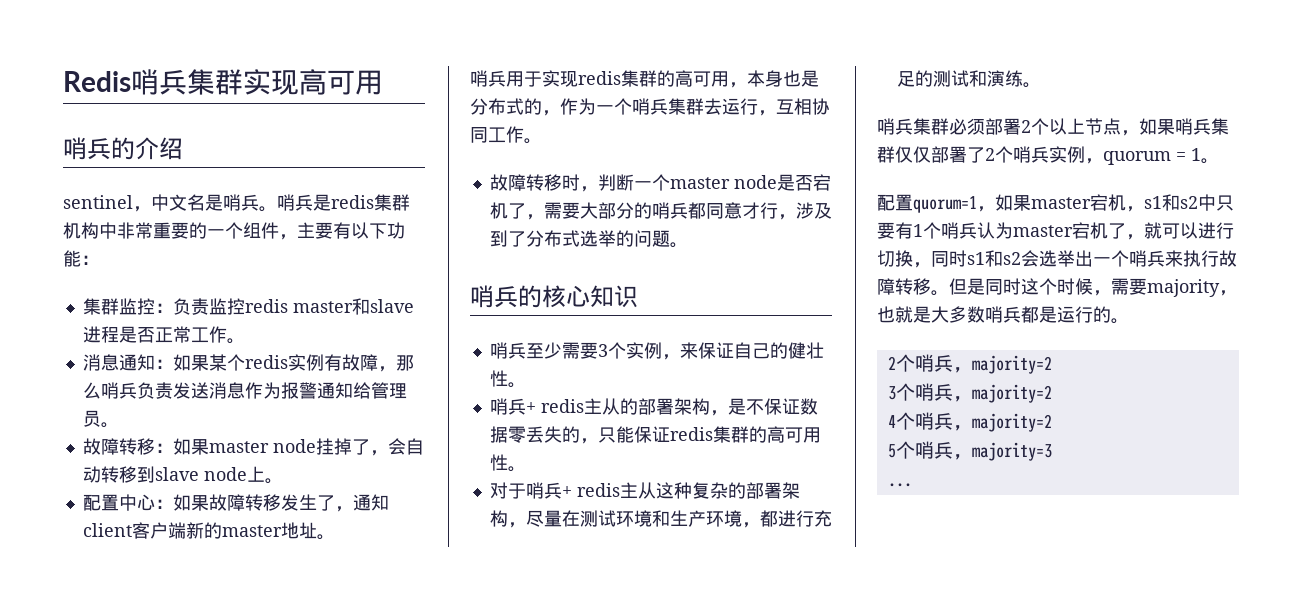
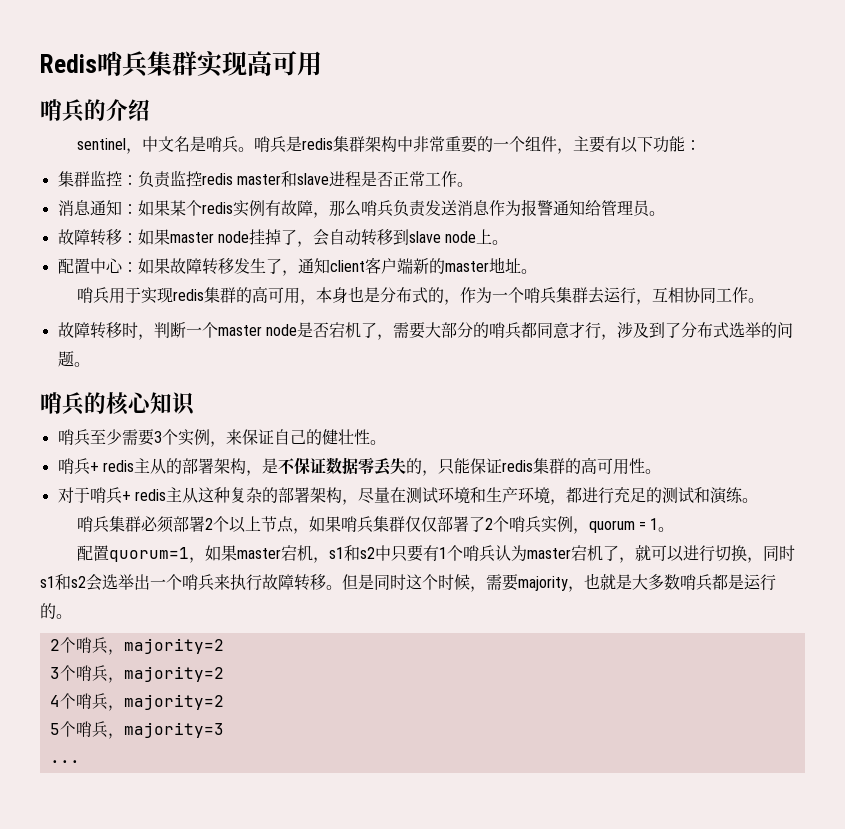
- 哨兵是redis集群机构中非常重要的一个组件，主要有以下功能：
+ 哨兵是redis集群架构中非常重要的一个组件，主要有以下功能：

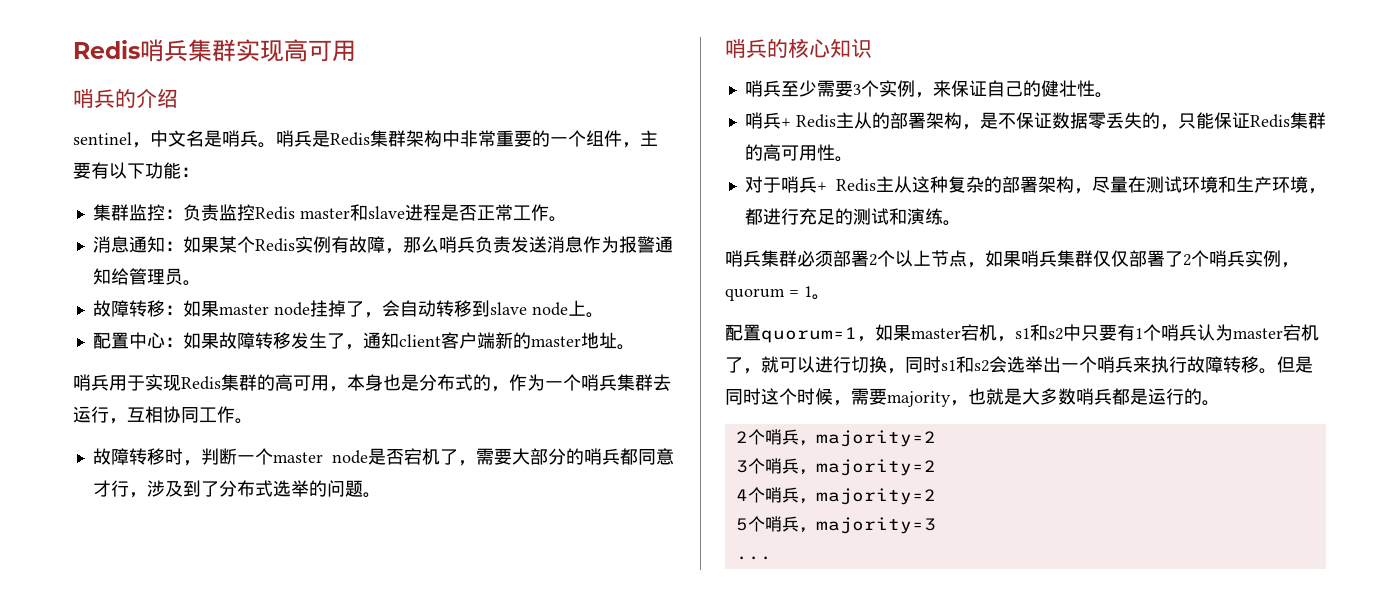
- 哨兵是redis集群架构中非常重要的一个组件，主要有以下功能：
+ 哨兵是Redis集群架构中非常重要的一个组件，主要有以下功能：
- 集群监控：负责监控redis master和slave进程是否正常工作。
+ 集群监控：负责监控Redis master和slave进程是否正常工作。
- 消息通知：如果某个redis实例有故障，那么哨兵负责发送消息作为报警通知给管理员。
+ 消息通知：如果某个Redis实例有故障，那么哨兵负责发送消息作为报警通知给管理员。
- 哨兵用于实现redis集群的高可用，本身也是分布式的，作为一个哨兵集群去运行，互相协同工作。
+ 哨兵用于实现Redis集群的高可用，本身也是分布式的，作为一个哨兵集群去运行，互相协同工作。
- 哨兵+ redis主从的部署架构，是不保证数据零丢失的，只能保证redis集群的高可用性。
+ 哨兵+ Redis主从的部署架构，是不保证数据零丢失的，只能保证Redis集群的高可用性。
- 对于哨兵+ redis主从这种复杂的部署架构，尽量在测试环境和生产环境，都进行充足的测试和演练。
+ 对于哨兵+ Redis主从这种复杂的部署架构，尽量在测试环境和生产环境，都进行充足的测试和演练。

